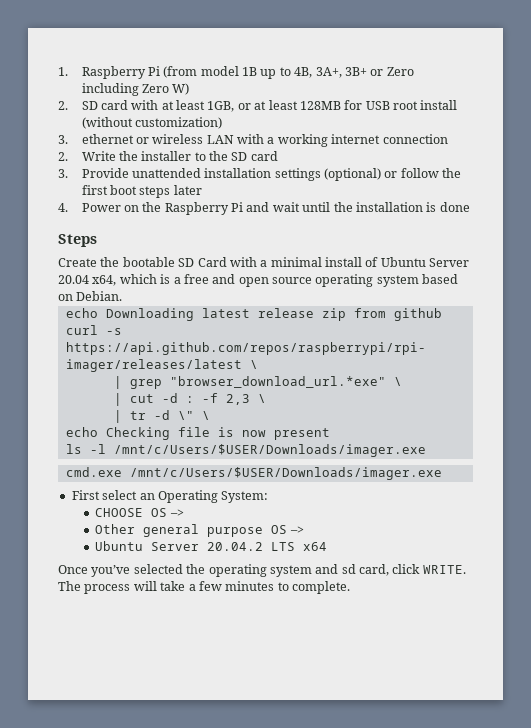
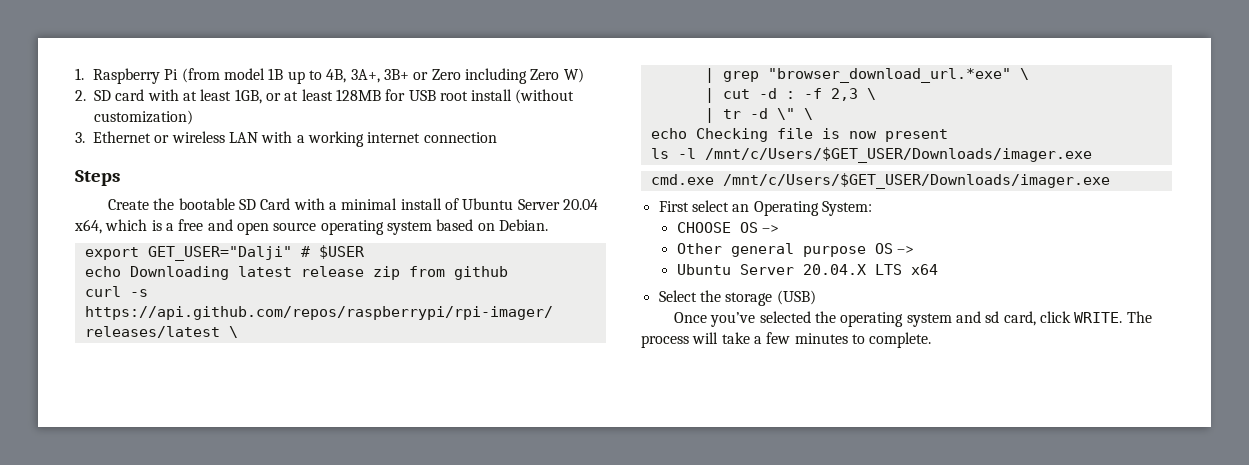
- 3. ethernet or wireless LAN with a working internet connection
+ 3. Ethernet or wireless LAN with a working internet connection
- 2. Write the installer to the SD card
- 3. Provide unattended installation settings (optional) or follow the first boot steps later
- 4. Power on the Raspberry Pi and wait until the installation is done
+ export GET_USER="Dalji" # $USER
- ls -l /mnt/c/Users/$USER/Downloads/imager.exe
+ ls -l /mnt/c/Users/$GET_USER/Downloads/imager.exe
- cmd.exe /mnt/c/Users/$USER/Downloads/imager.exe
+ cmd.exe /mnt/c/Users/$GET_USER/Downloads/imager.exe
- Ubuntu Server 20.04.2 LTS x64
+ Ubuntu Server 20.04.X LTS x64
+ Select the storage (USB)

